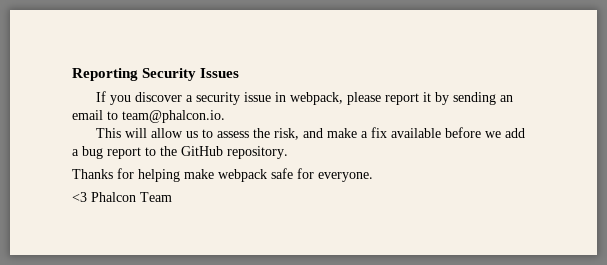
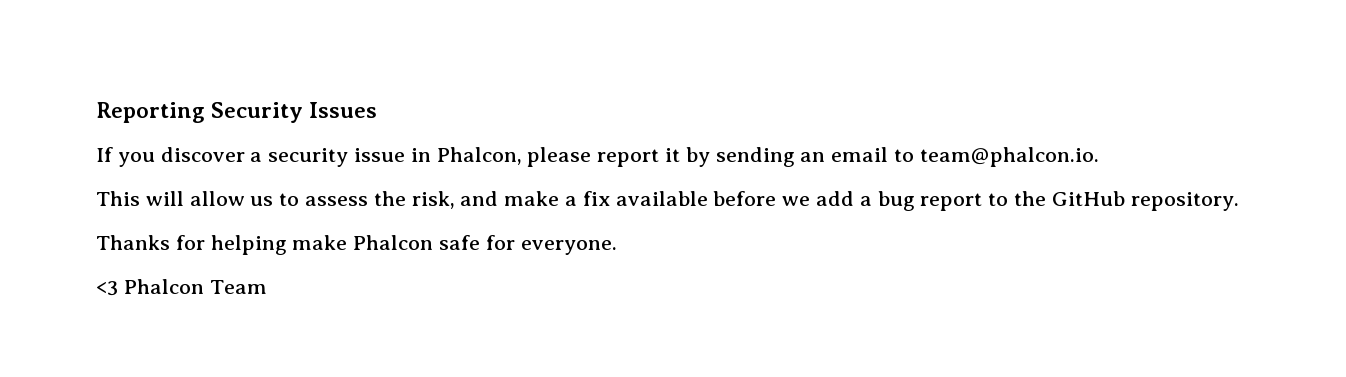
- If you discover a security issue in webpack, please report it by sending an email to team@phalcon.io.
+ If you discover a security issue in Phalcon, please report it by sending an email to team@phalcon.io.
- Thanks for helping make webpack safe for everyone.
+ Thanks for helping make Phalcon safe for everyone.

